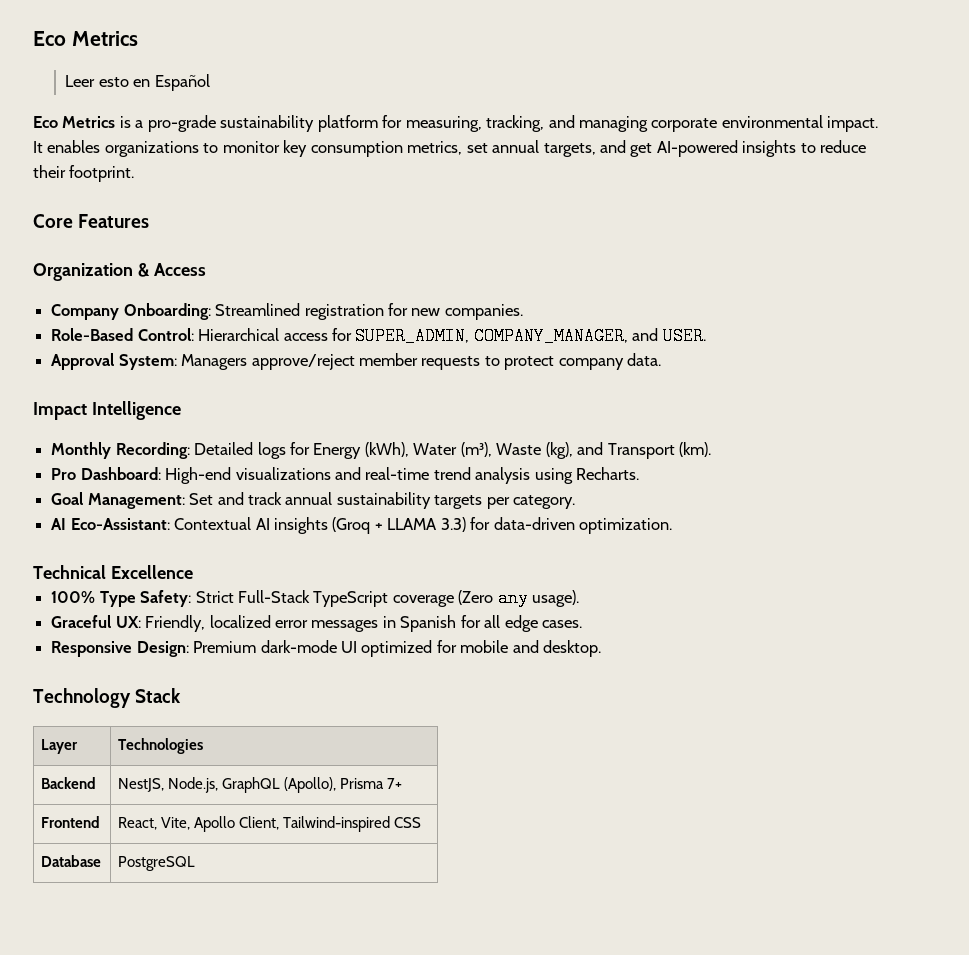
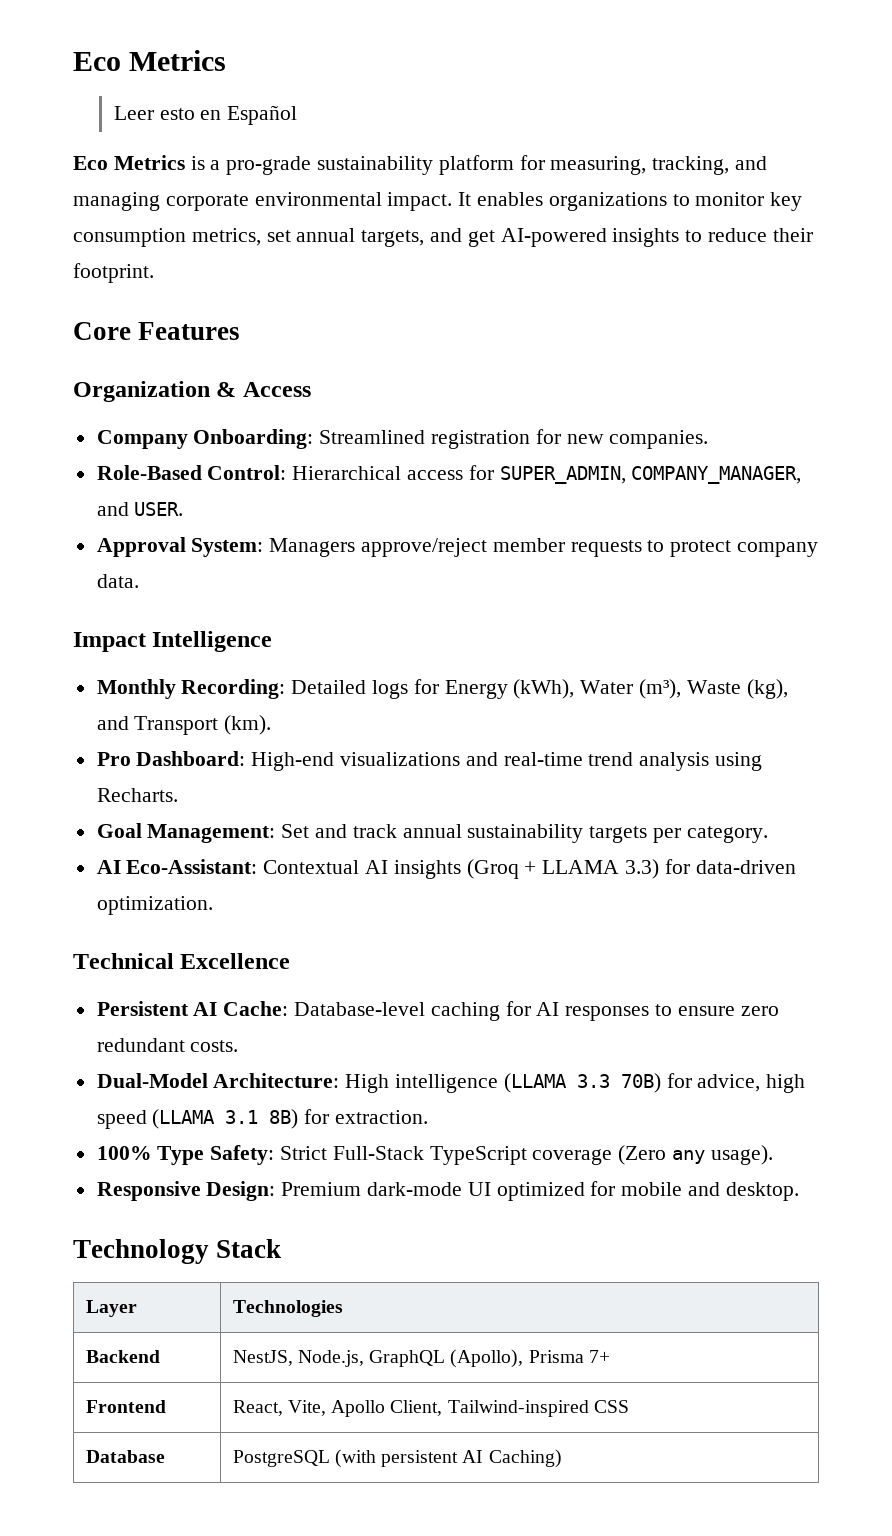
+ Persistent AI Cache: Database-level caching for AI responses to ensure zero redundant costs.
+ Dual-Model Architecture: High intelligence (LLAMA 3.3 70B) for advice, high speed (LLAMA 3.1 8B) for extraction.
- Graceful UX: Friendly, localized error messages in Spanish for all edge cases.
- Database | PostgreSQL
+ Database | PostgreSQL (with persistent AI Caching)

